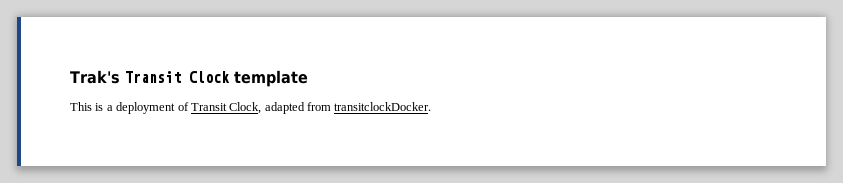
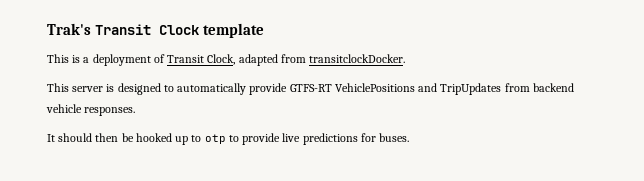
+ This server is designed to automatically provide GTFS-RT VehiclePositions and TripUpdates from backend vehicle responses.
+ It should then be hooked up to otp to provide live predictions for buses.

